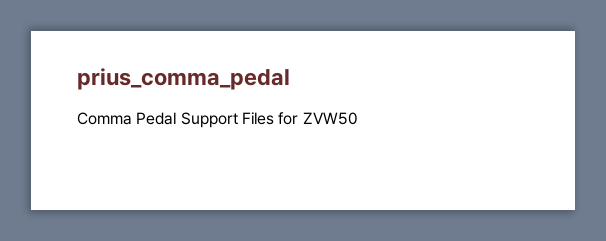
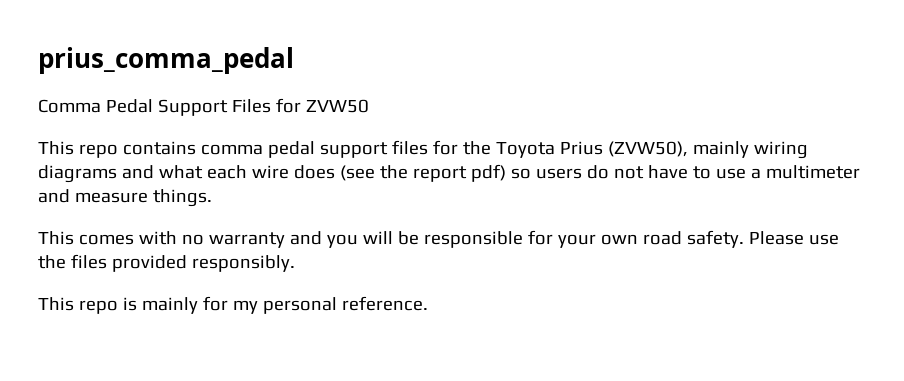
+ This repo contains comma pedal support files for the Toyota Prius (ZVW50), mainly wiring diagrams and what each wire does (see the report pdf) so users do not have to use a multimeter and measure things.
+ This comes with no warranty and you will be responsible for your own road safety. Please use the files provided responsibly.
+ This repo is mainly for my personal reference.

